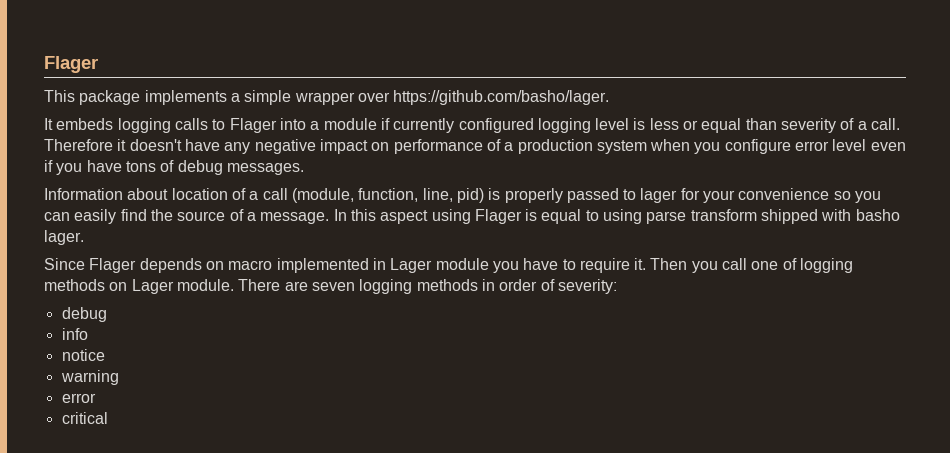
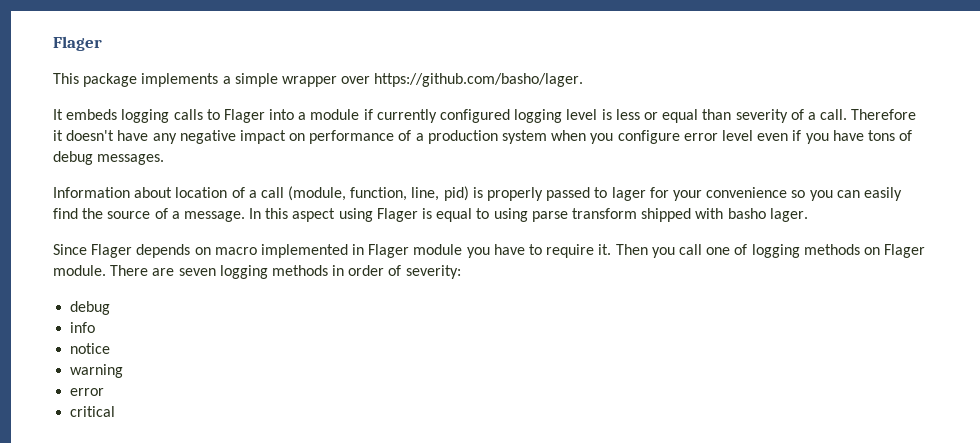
- Since Flager depends on macro implemented in Lager module you have to require it.
+ Since Flager depends on macro implemented in Flager module you have to require it.
- Then you call one of logging methods on Lager module.
+ Then you call one of logging methods on Flager module.

